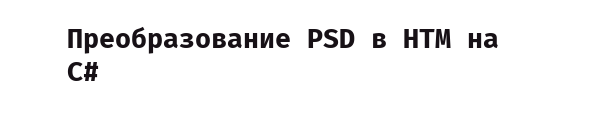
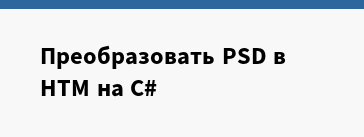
- Преобразование PSD в HTM на C#
+ Преобразовать PSD в HTM на C#

